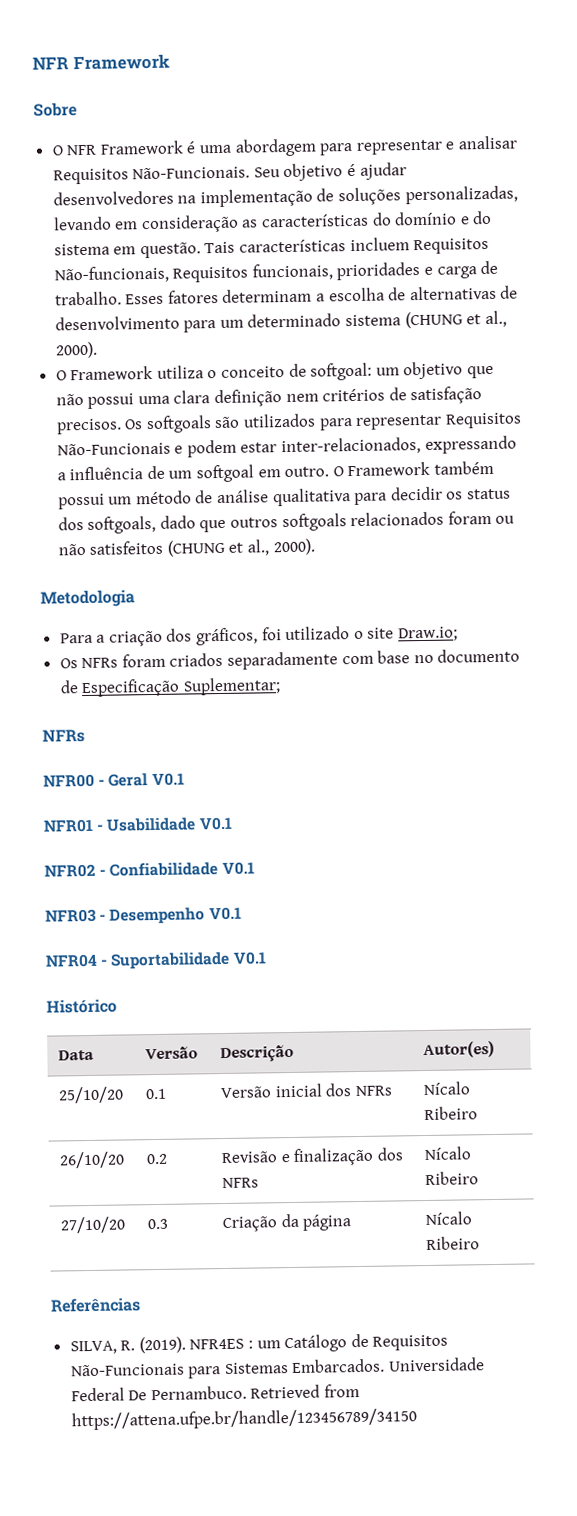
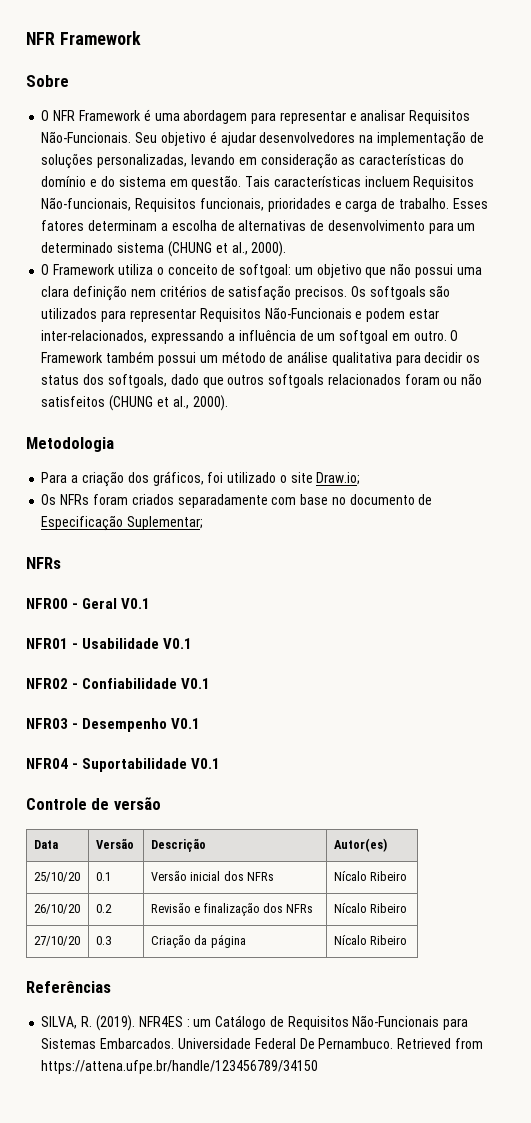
- Histórico
+ Controle de versão

